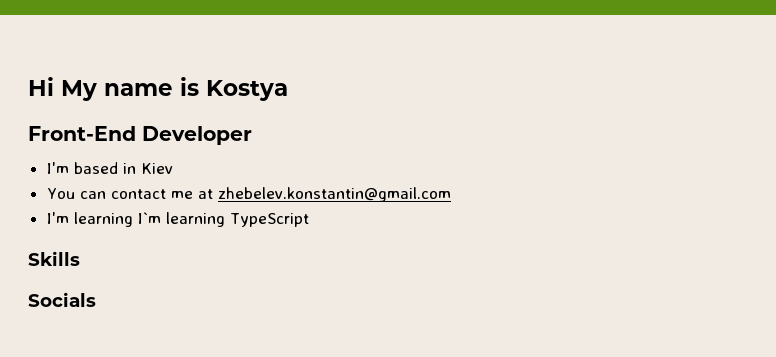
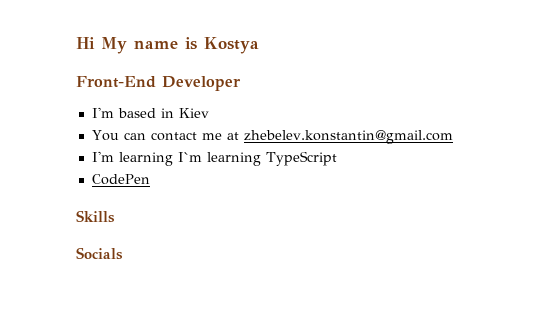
+ CodePen

